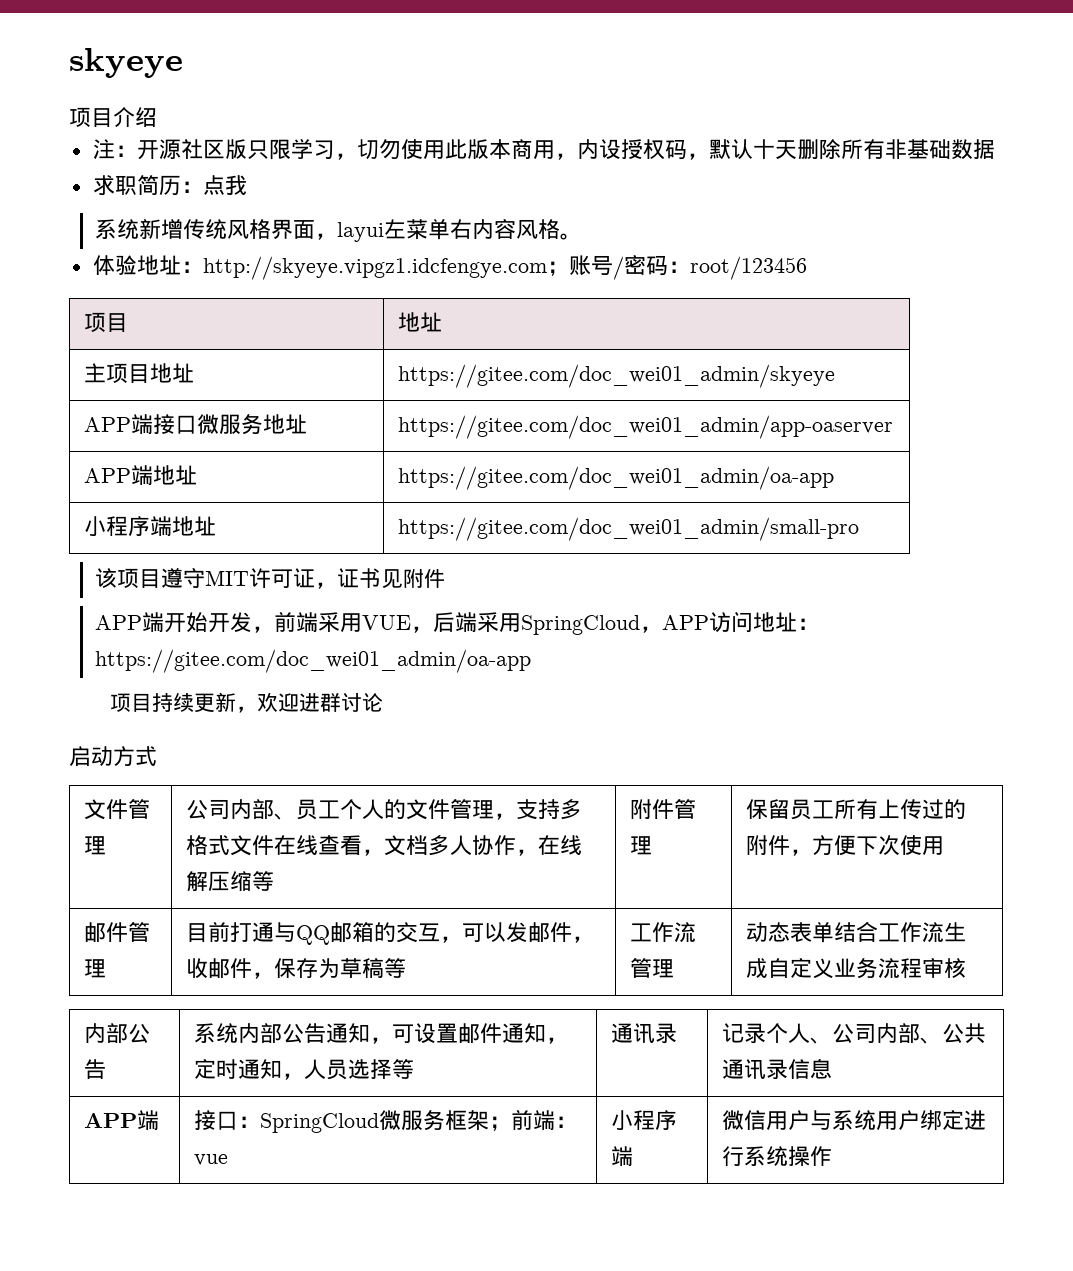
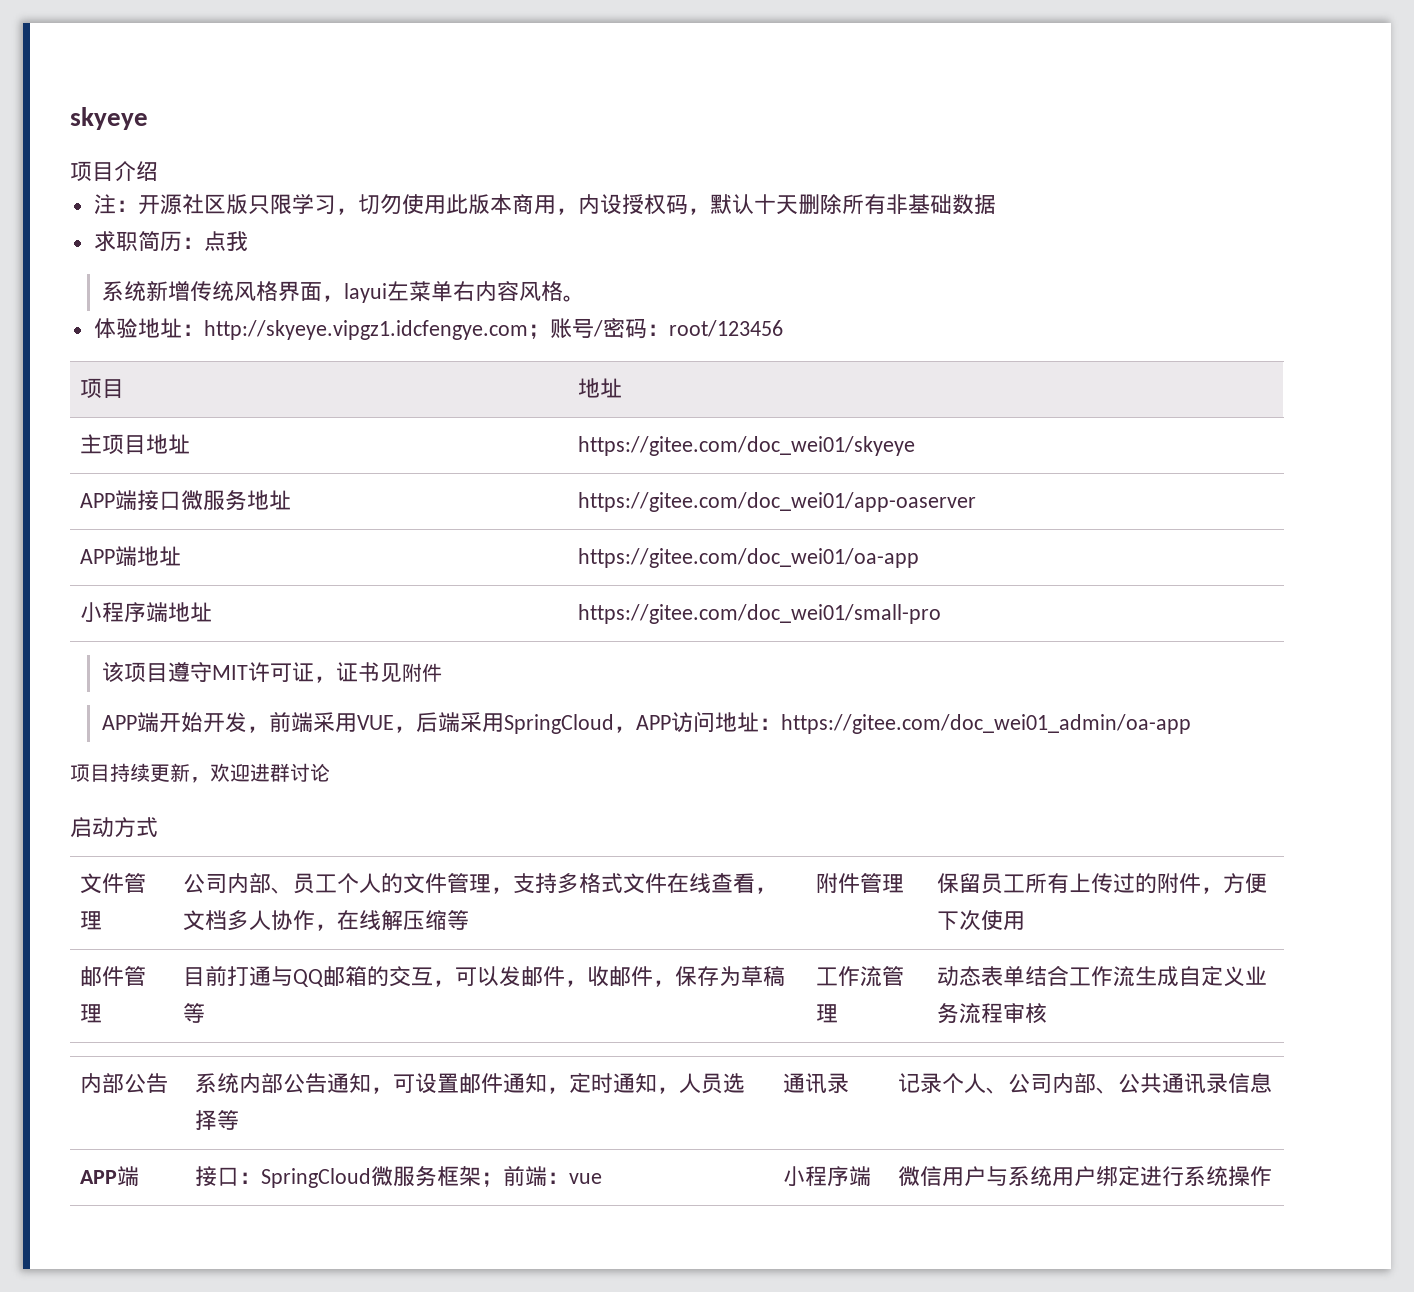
- 主项目地址 | https://gitee.com/doc_wei01_admin/skyeye
+ 主项目地址 | https://gitee.com/doc_wei01/skyeye
- APP端接口微服务地址 | https://gitee.com/doc_wei01_admin/app-oaserver
+ APP端接口微服务地址 | https://gitee.com/doc_wei01/app-oaserver
- APP端地址 | https://gitee.com/doc_wei01_admin/oa-app
+ APP端地址 | https://gitee.com/doc_wei01/oa-app
- 小程序端地址 | https://gitee.com/doc_wei01_admin/small-pro
+ 小程序端地址 | https://gitee.com/doc_wei01/small-pro

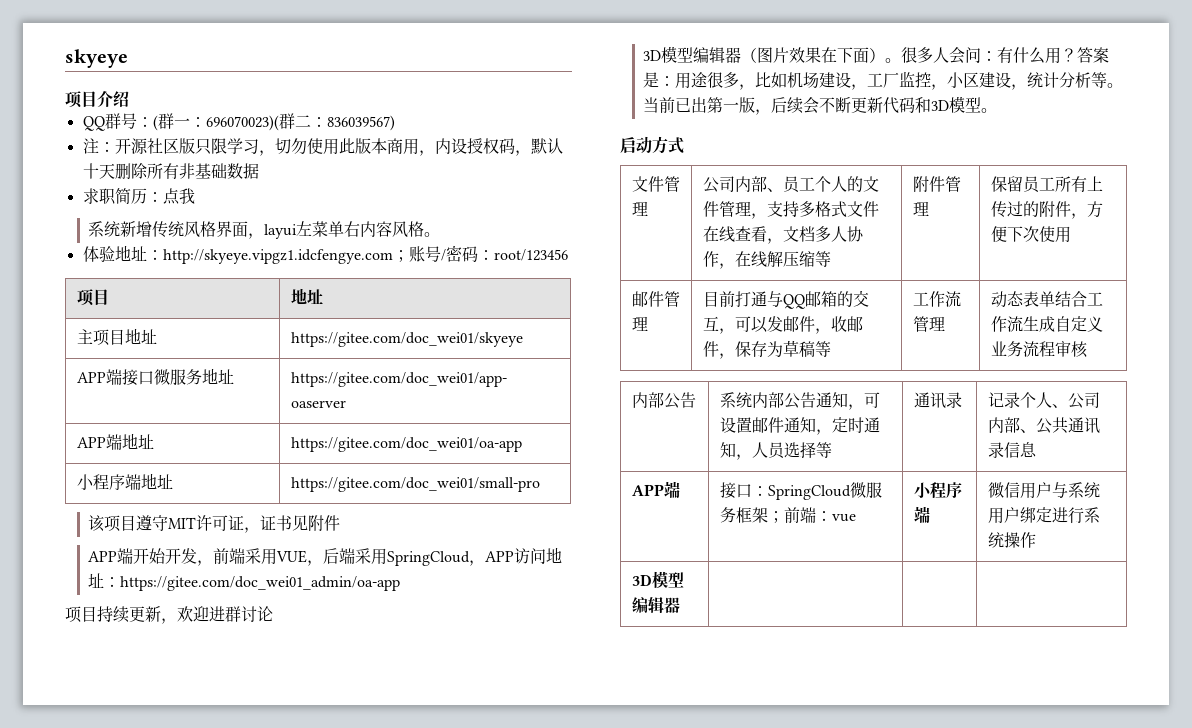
+ QQ群号：(群一：696070023)(群二：836039567)
+ 3D模型编辑器（图片效果在下面）。很多人会问：有什么用？答案是：用途很多，比如机场建设，工厂监控，小区建设，统计分析等。当前已出第一版，后续会不断更新代码和3D模型。
+ 3D模型编辑器 | | |

